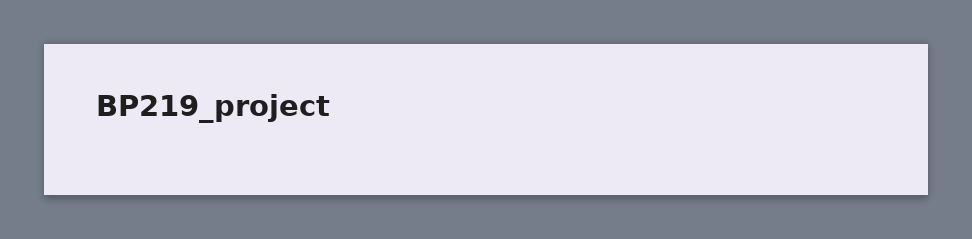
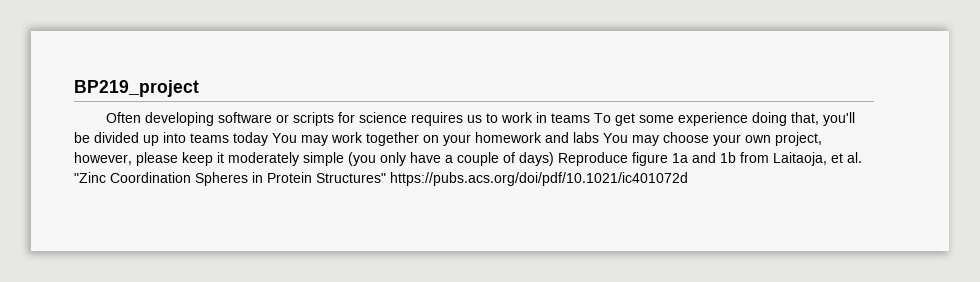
+ Often developing software or scripts for science requires us to work in teams To get some experience doing that, you'll be divided up into teams today You may work together on your homework and labs You may choose your own project, however, please keep it moderately simple (you only have a couple of days) Reproduce figure 1a and 1b from Laitaoja, et al. "Zinc Coordination Spheres in Protein Structures" https://pubs.acs.org/doi/pdf/10.1021/ic401072d

